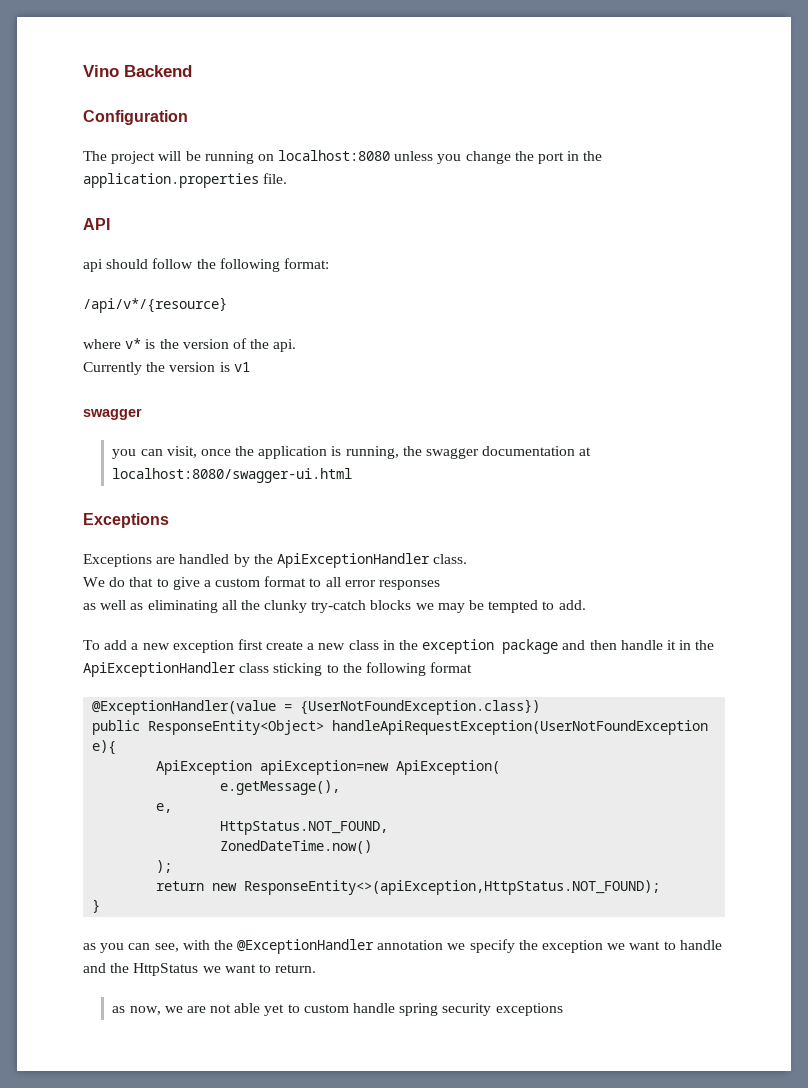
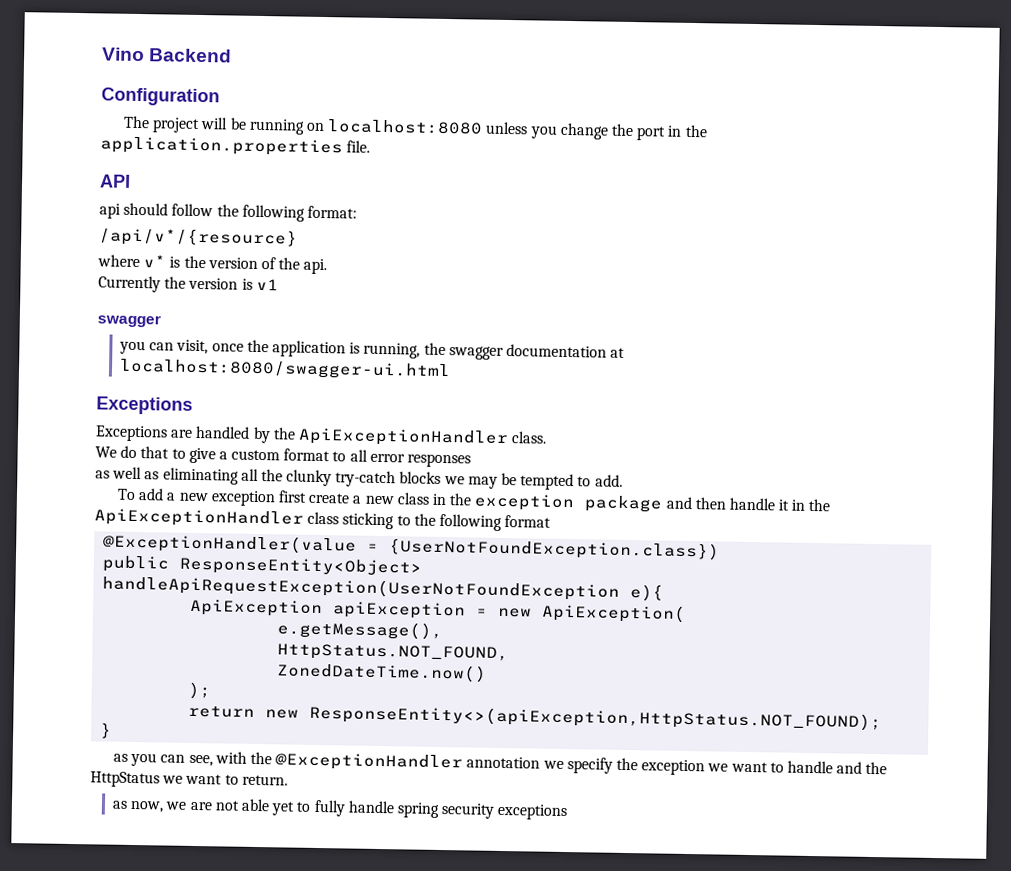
- ApiException apiException=new ApiException(
+ ApiException apiException = new ApiException(
- e,
- as now, we are not able yet to custom handle spring security exceptions
+ as now, we are not able yet to fully handle spring security exceptions

